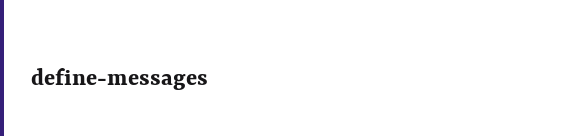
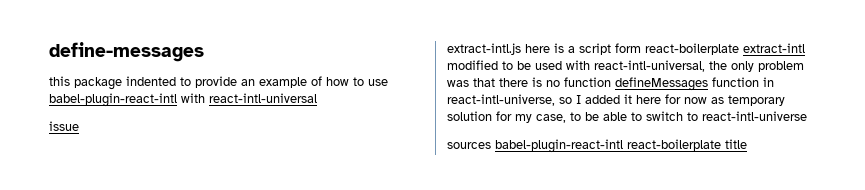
+ this package indented to provide an example of how to use babel-plugin-react-intl with react-intl-universal
+ issue
+ extract-intl.js here is a script form react-boilerplate extract-intl modified to be used with react-intl-universal, the only problem was that there is no function defineMessages function in react-intl-universe, so I added it here for now as temporary solution for my case, to be able to switch to react-intl-universe
+ sources babel-plugin-react-intl react-boilerplate title

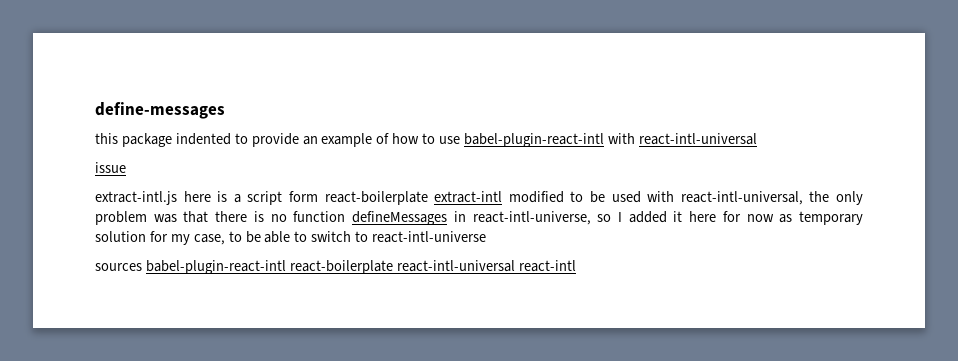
- extract-intl.js here is a script form react-boilerplate extract-intl modified to be used with react-intl-universal, the only problem was that there is no function defineMessages function in react-intl-universe, so I added it here for now as temporary solution for my case, to be able to switch to react-intl-universe
+ extract-intl.js here is a script form react-boilerplate extract-intl modified to be used with react-intl-universal, the only problem was that there is no function defineMessages in react-intl-universe, so I added it here for now as temporary solution for my case, to be able to switch to react-intl-universe
- sources babel-plugin-react-intl react-boilerplate title
+ sources babel-plugin-react-intl react-boilerplate react-intl-universal react-intl

